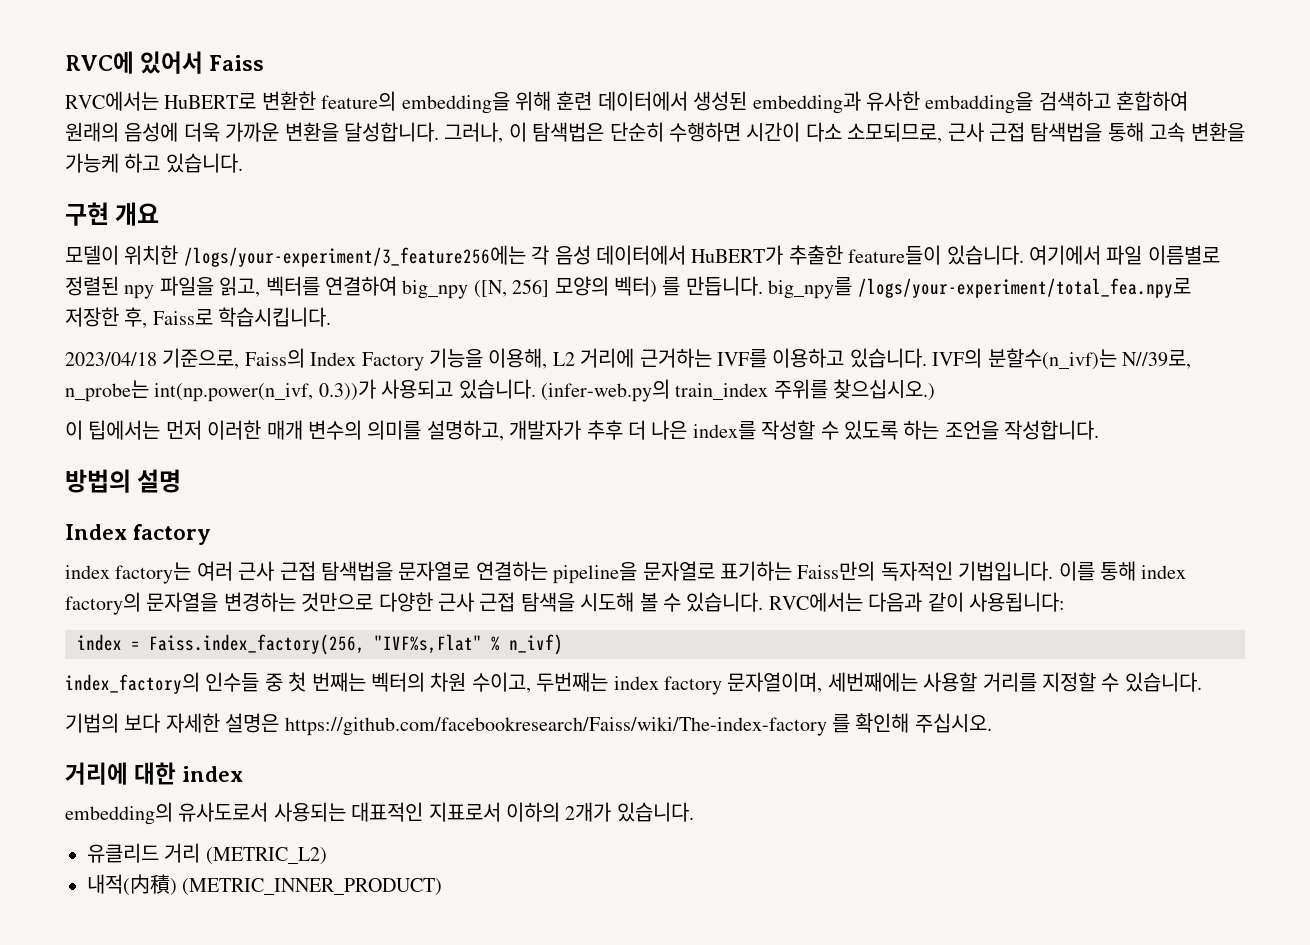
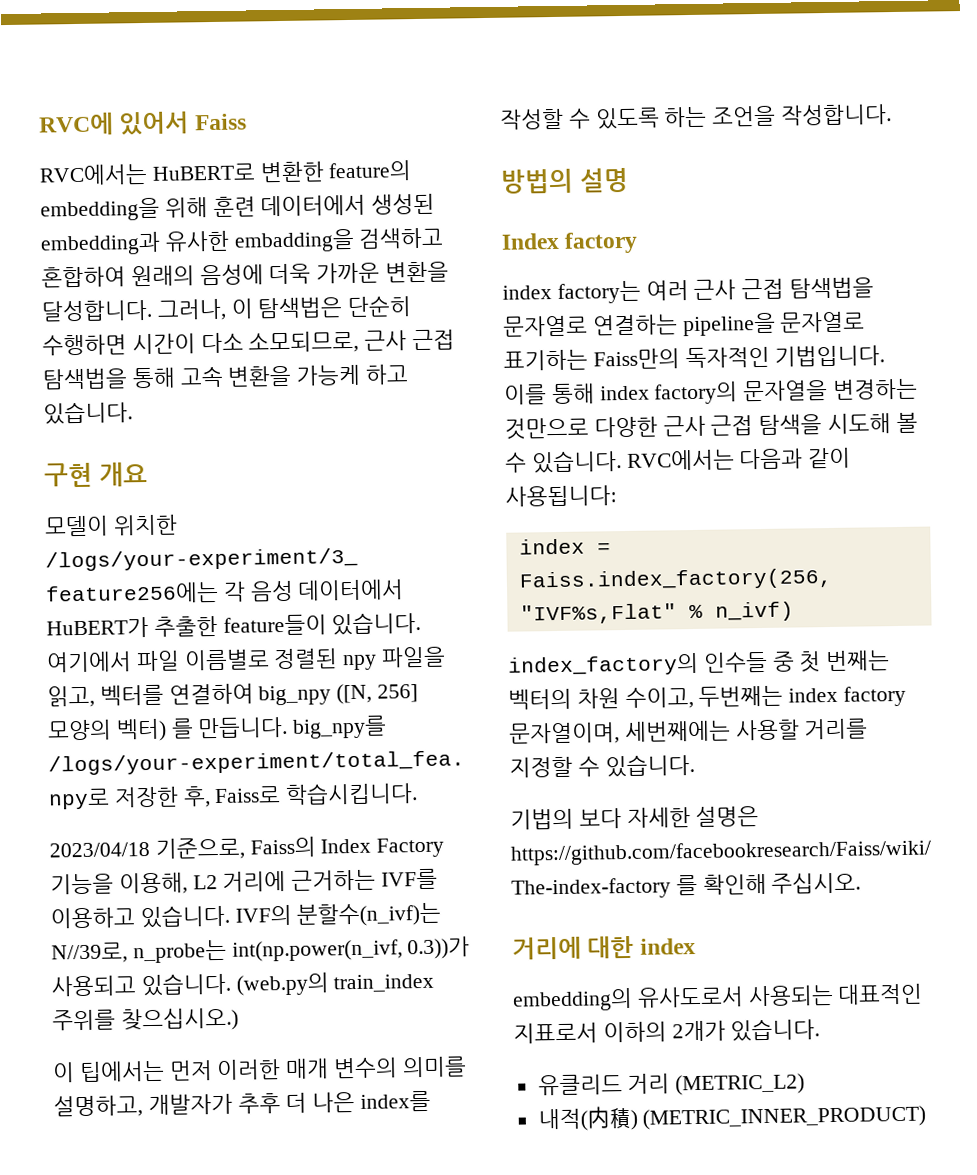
- (infer-web.py의 train_index 주위를 찾으십시오.)
+ (web.py의 train_index 주위를 찾으십시오.)

